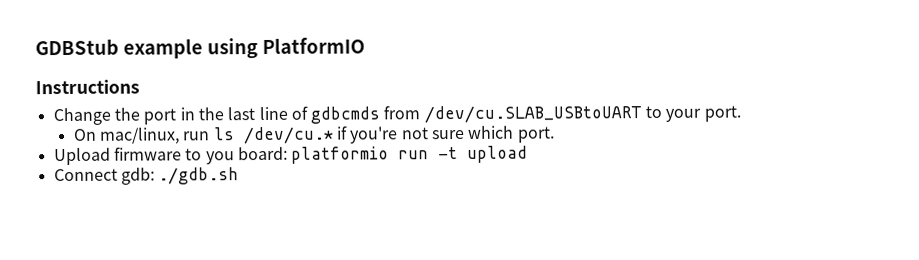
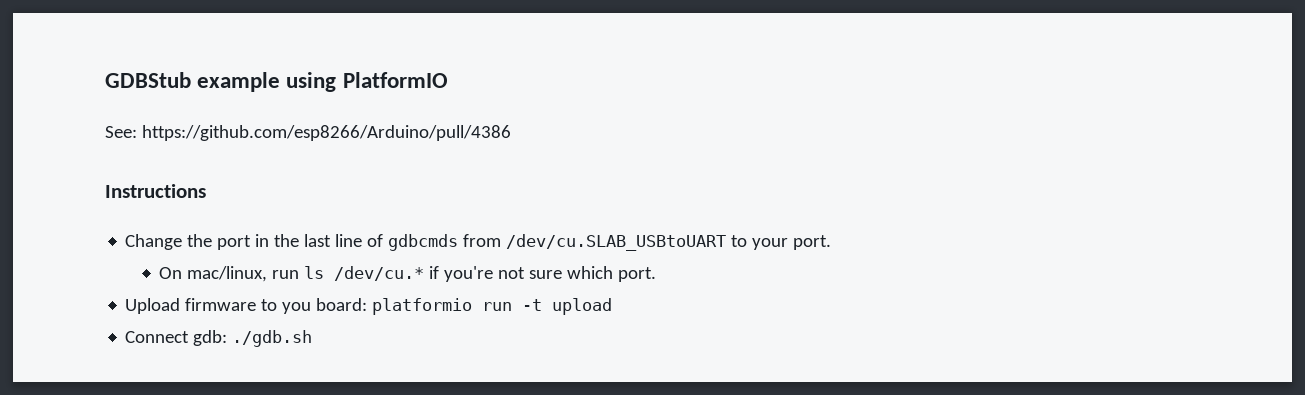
+ See: https://github.com/esp8266/Arduino/pull/4386

